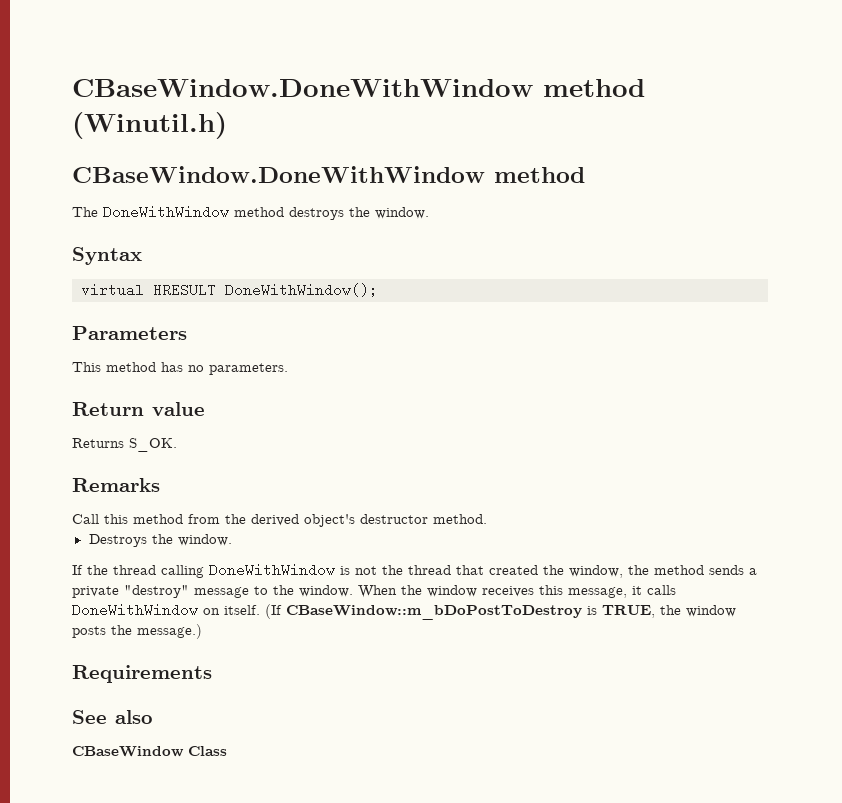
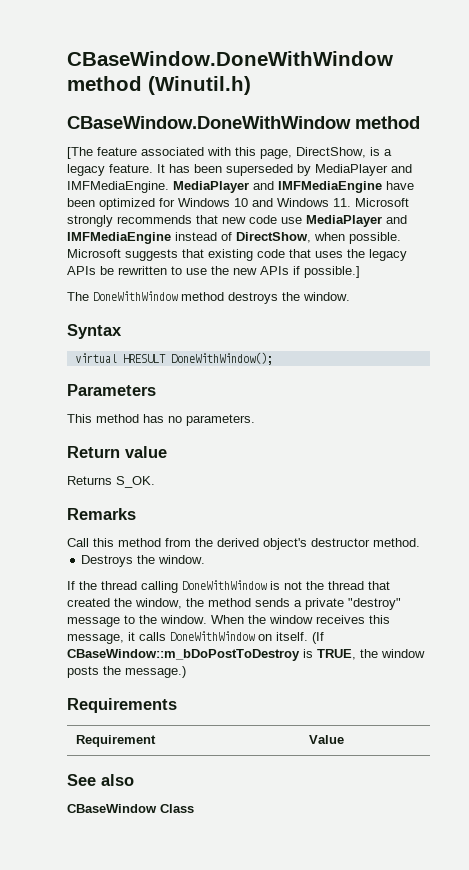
+ [The feature associated with this page, DirectShow, is a legacy feature. It has been superseded by MediaPlayer and IMFMediaEngine. MediaPlayer and IMFMediaEngine have been optimized for Windows 10 and Windows 11. Microsoft strongly recommends that new code use MediaPlayer and IMFMediaEngine instead of DirectShow, when possible. Microsoft suggests that existing code that uses the legacy APIs be rewritten to use the new APIs if possible.]
+ Requirement | Value

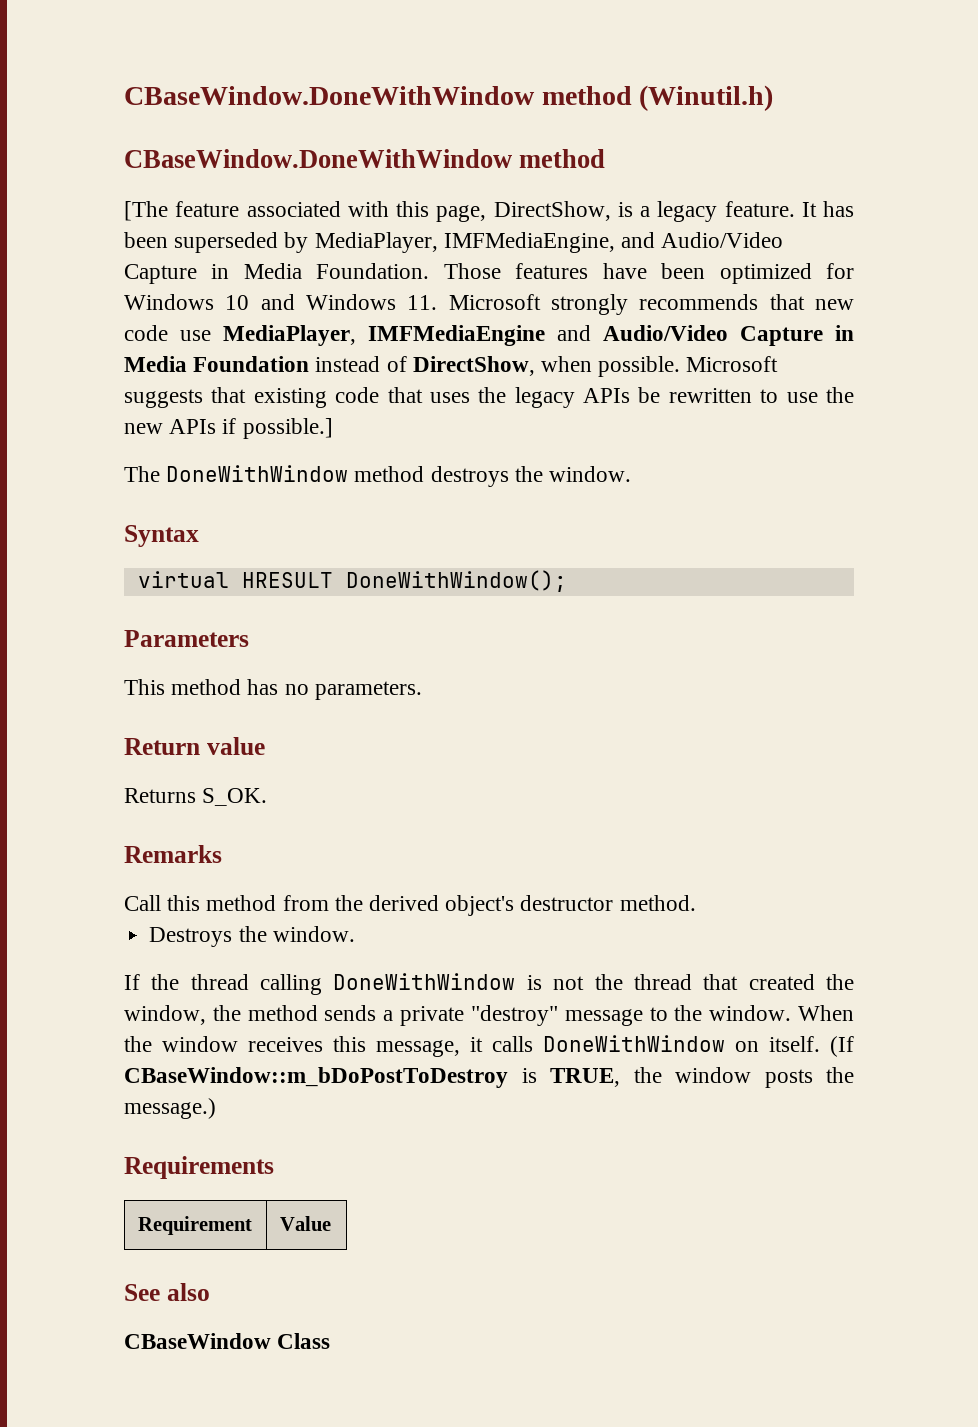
- It has been superseded by MediaPlayer and IMFMediaEngine. MediaPlayer and IMFMediaEngine have been optimized for Windows 10 and Windows 11. Microsoft strongly recommends that new code use MediaPlayer and IMFMediaEngine instead of DirectShow, when possible.
+ It has been superseded by MediaPlayer, IMFMediaEngine, and Audio/Video Capture in Media Foundation. Those features have been optimized for Windows 10 and Windows 11. Microsoft strongly recommends that new code use MediaPlayer, IMFMediaEngine and Audio/Video Capture in Media Foundation instead of DirectShow, when possible.

